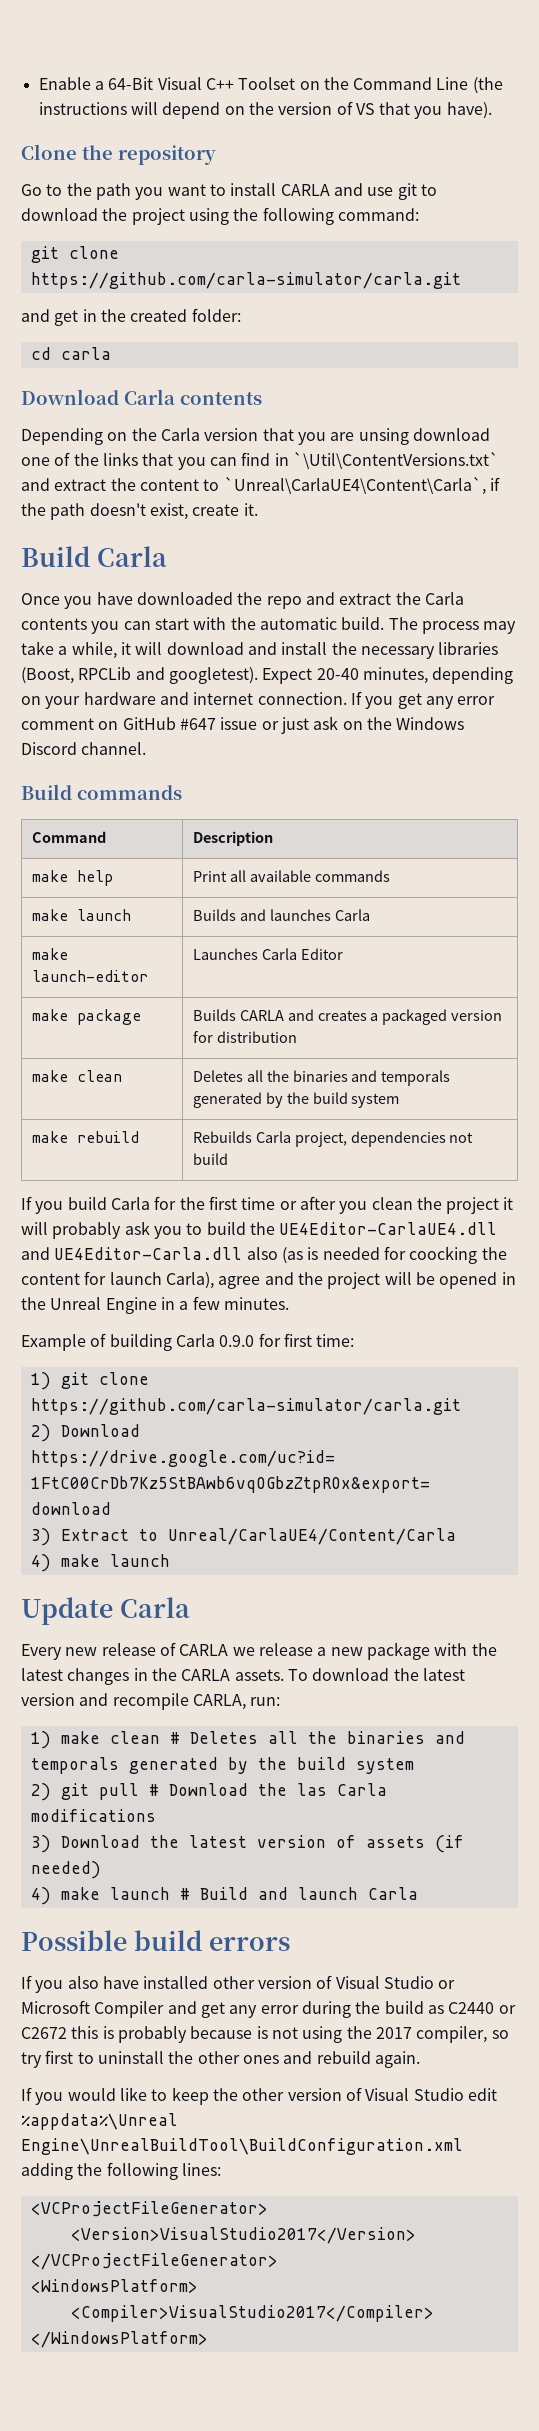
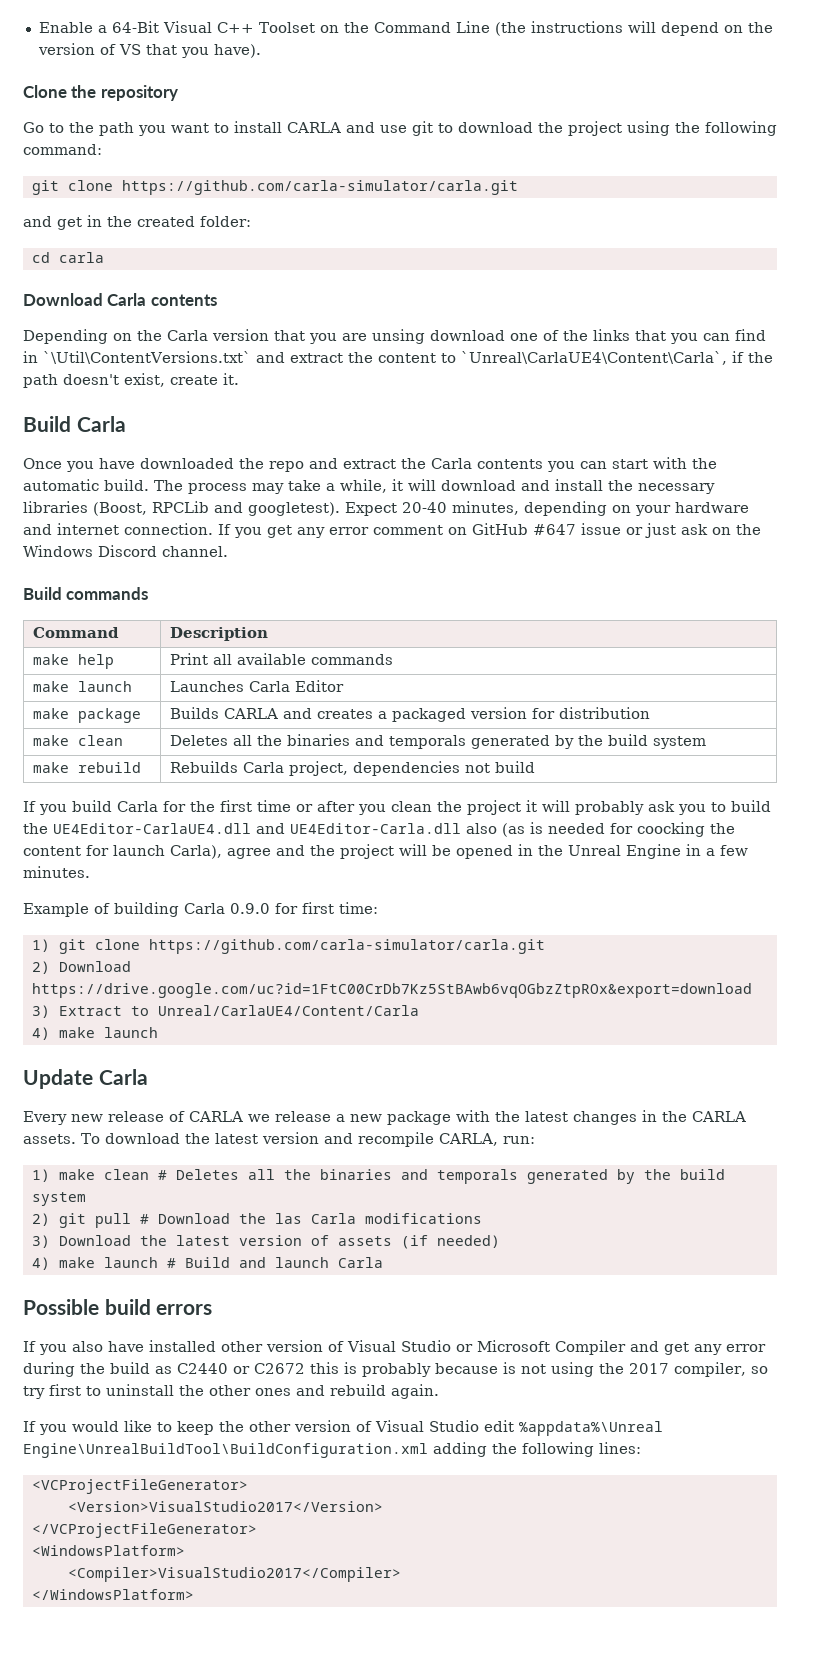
- make launch | Builds and launches Carla
- make launch-editor | Launches Carla Editor
+ make launch | Launches Carla Editor

